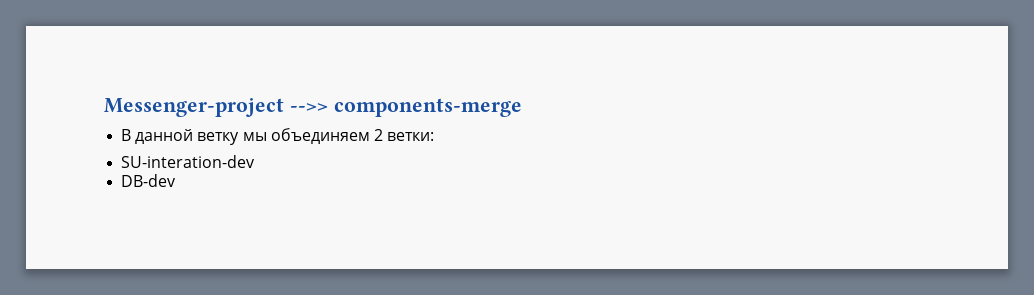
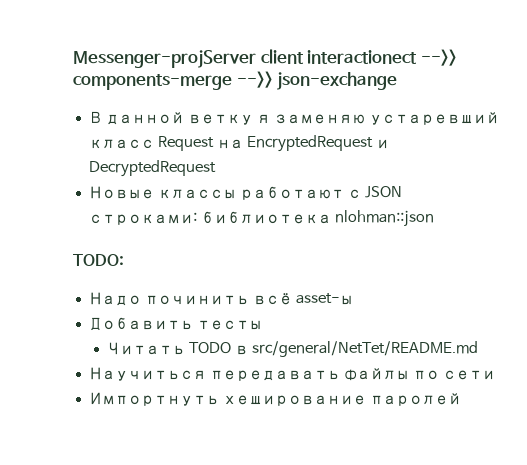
- Messenger-project -->> components-merge
+ Messenger-projServer client interactionect -->> components-merge -->> json-exchange
- В данной ветку мы объединяем 2 ветки:
- SU-interation-dev
- DB-dev
+ В данной ветку я заменяю устаревший класс Request на EncryptedRequest и DecryptedRequest
+ Новые классы работают с JSON строками: библиотека nlohman::json
+ TODO:
+ Надо починить всё asset-ы
+ Добавить тесты
+ Читать TODO в src/general/NetTet/README.md
+ Научиться передавать файлы по сети
+ Импортнуть хеширование паролей

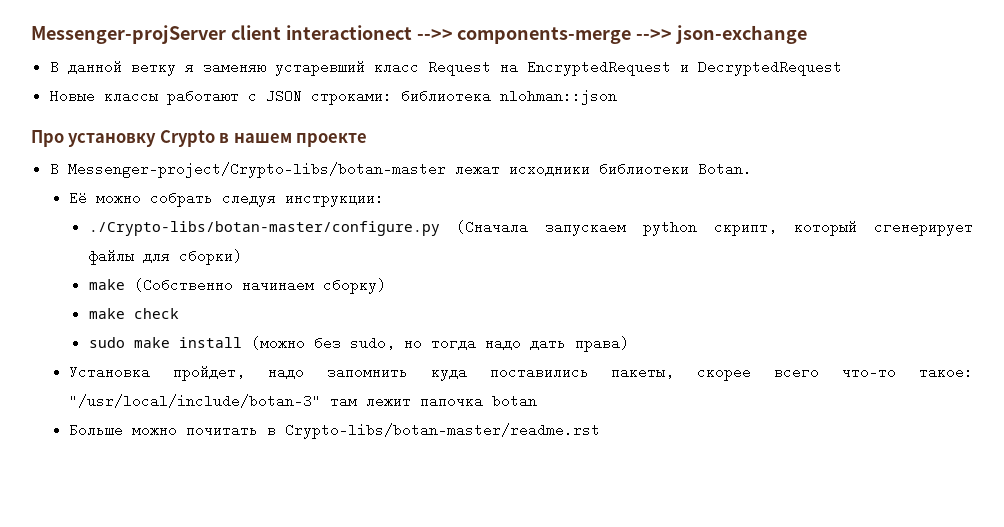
- TODO:
- Надо починить всё asset-ы
- Добавить тесты
- Читать TODO в src/general/NetTet/README.md
- Научиться передавать файлы по сети
- Импортнуть хеширование паролей
+ Про установку Crypto в нашем проекте
+ В Messenger-project/Crypto-libs/botan-master лежат исходники библиотеки Botan.
+ Её можно собрать следуя инструкции:
+ ./Crypto-libs/botan-master/configure.py (Сначала запускаем python скрипт, который сгенерирует файлы для сборки)
+ make (Собственно начинаем сборку)
+ make check
+ sudo make install (можно без sudo, но тогда надо дать права)
+ Установка пройдет, надо запомнить куда поставились пакеты, скорее всего что-то такое: "/usr/local/include/botan-3" там лежит папочка botan
+ Больше можно почитать в Crypto-libs/botan-master/readme.rst

